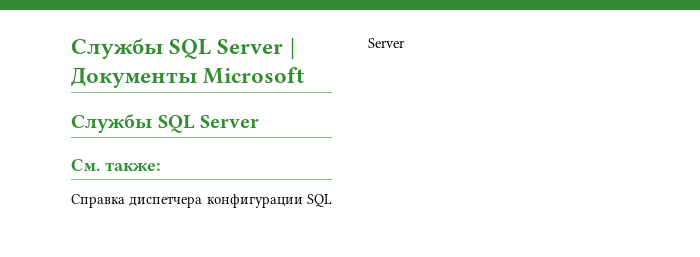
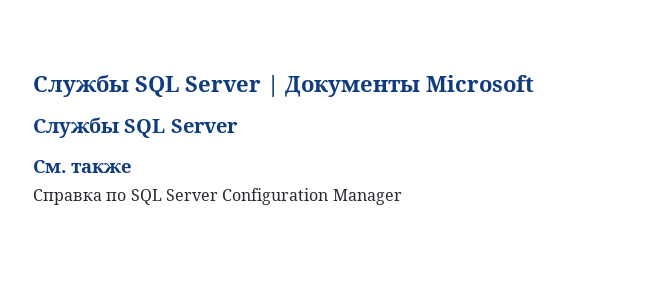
- См. также:
+ См. также
- Справка диспетчера конфигурации SQL Server
+ Справка по SQL Server Configuration Manager

